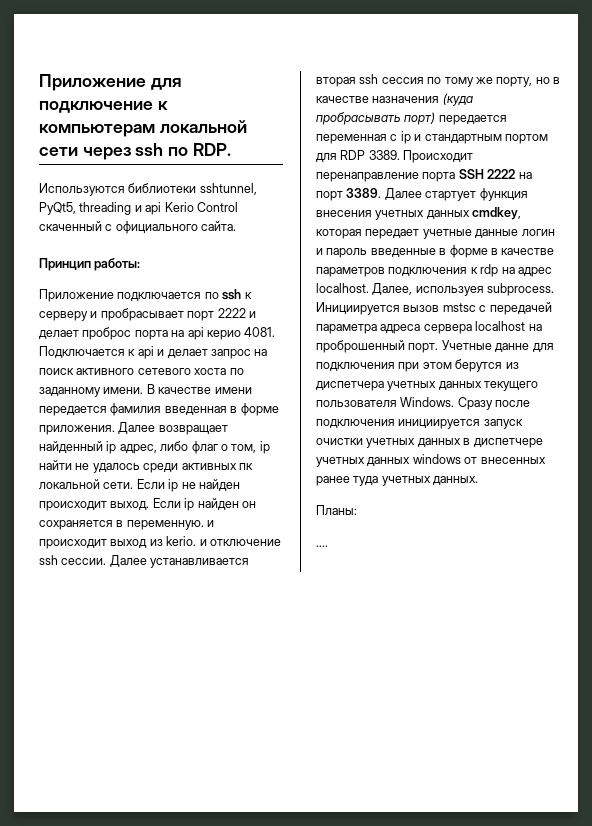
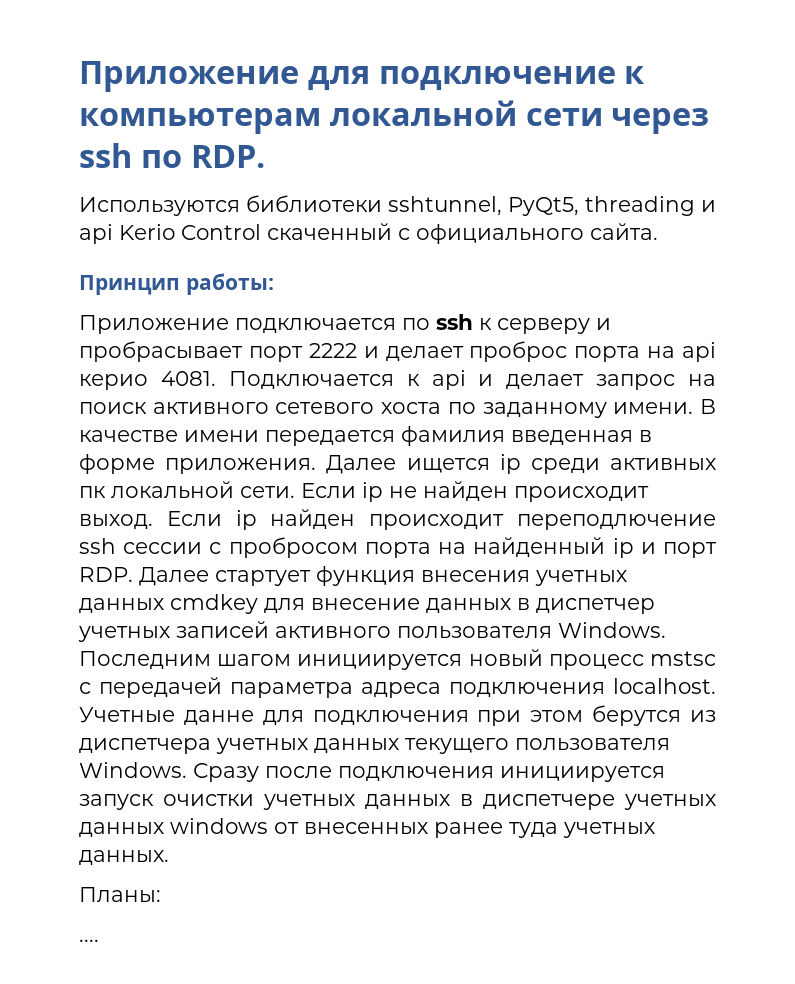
- Далее возвращает найденный ip адрес, либо флаг о том, ip найти не удалось среди активных пк локальной сети.
+ Далее ищется ip среди активных пк локальной сети.
- Если ip найден он сохраняется в переменную. и происходит выход из kerio. и отключение ssh сессии. Далее устанавливается вторая ssh сессия по тому же порту, но в качестве назначения (куда пробрасывать порт) передается переменная с ip и стандартным портом для RDP 3389. Происходит перенаправление порта SSH 2222 на порт 3389. Далее стартует функция внесения учетных данных cmdkey, которая передает учетные данные логин и пароль введенные в форме в качестве параметров подключения к rdp на адрес localhost. Далее, используея subprocess. Инициируется вызов mstsc с передачей параметра адреса сервера localhost на проброшенный порт.
+ Если ip найден происходит переподлючение ssh сессии с пробросом порта на найденный ip и порт RDP. Далее стартует функция внесения учетных данных cmdkey для внесение данных в диспетчер учетных записей активного пользователя Windows. Последним шагом инициируется новый процесс mstsc с передачей параметра адреса подключения localhost.

